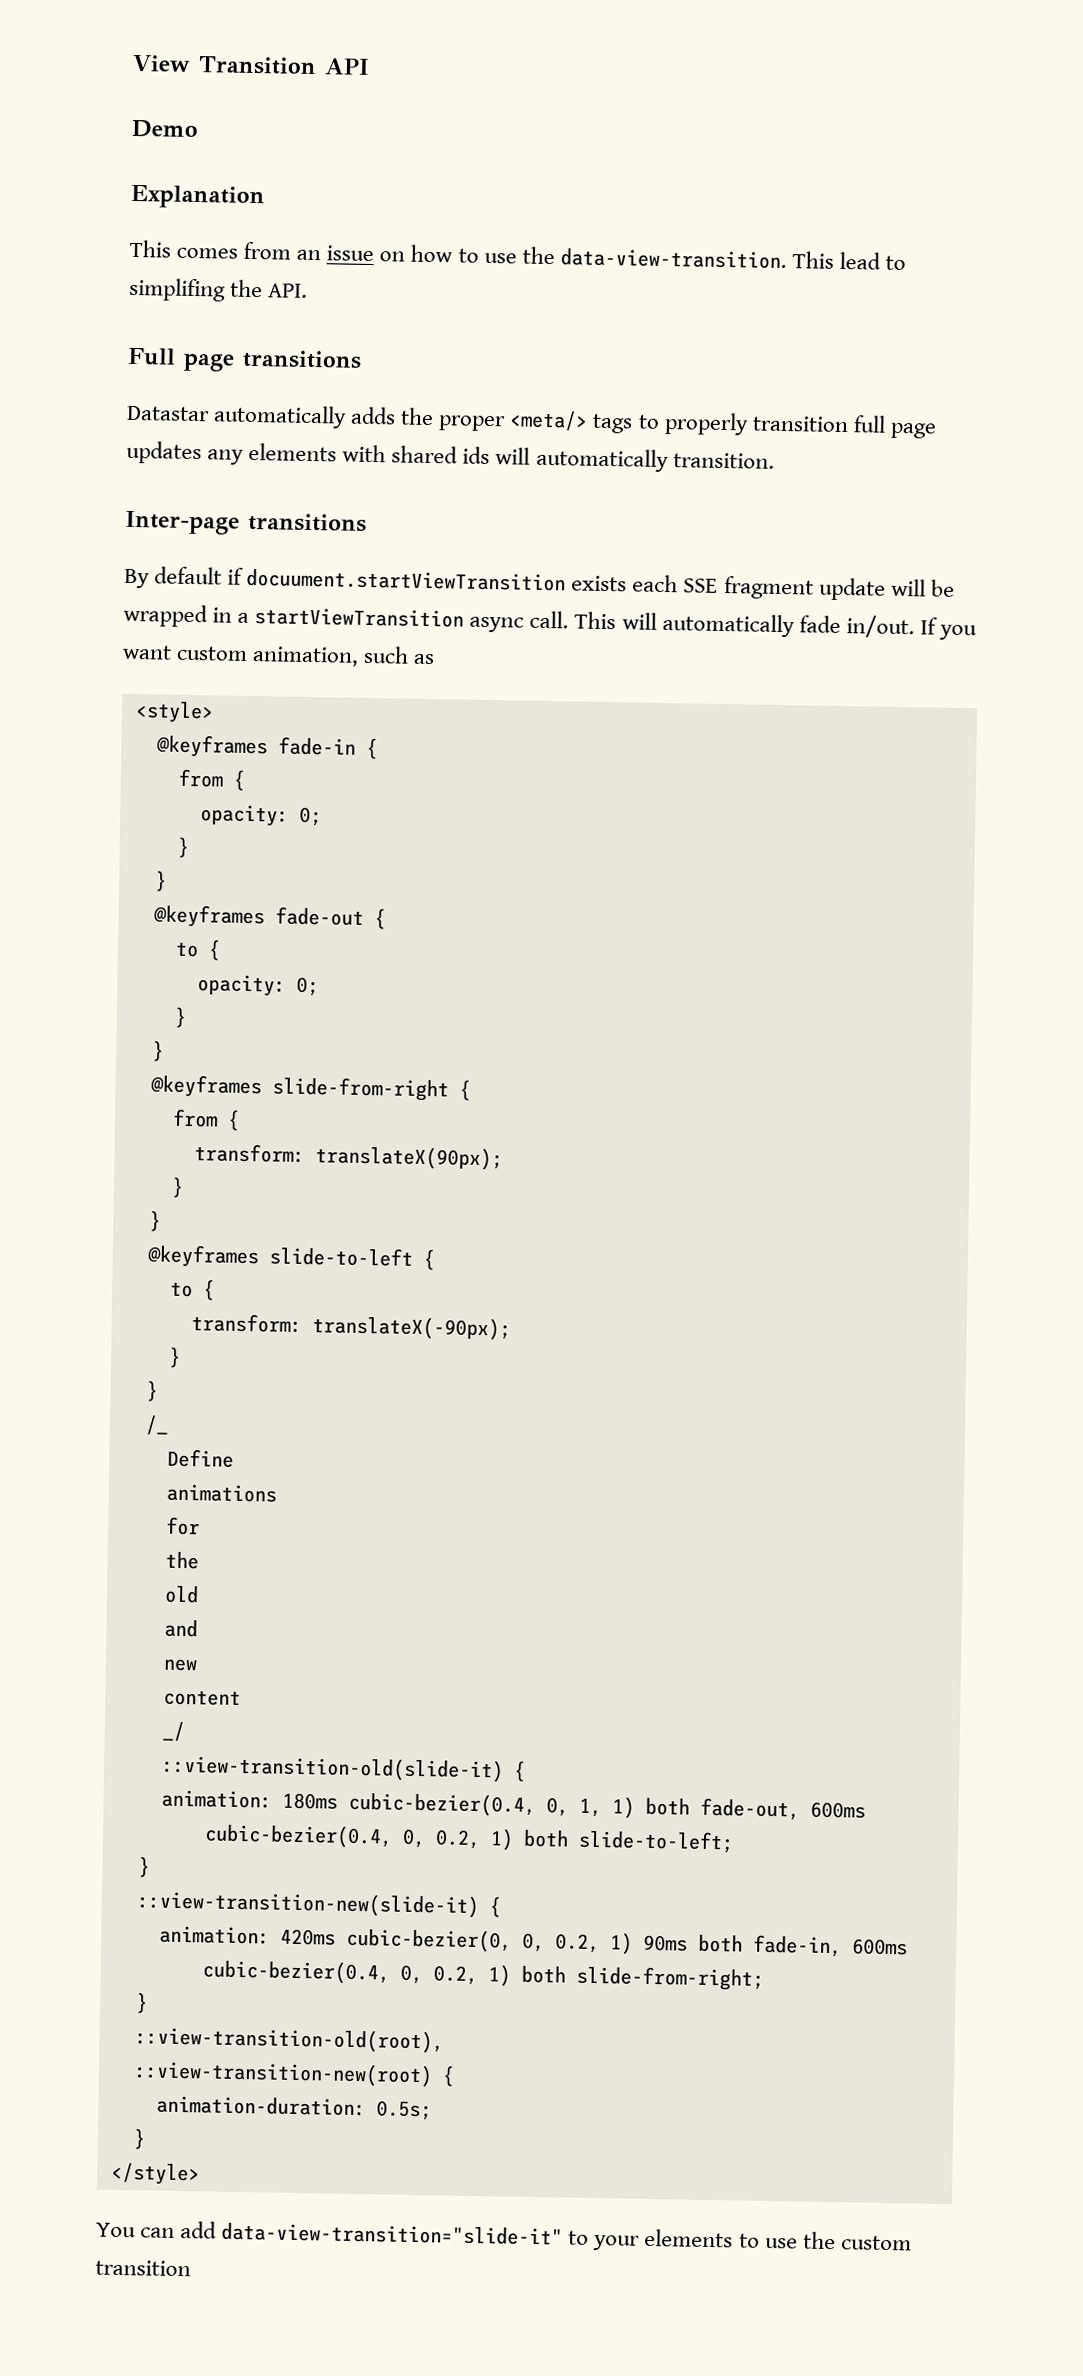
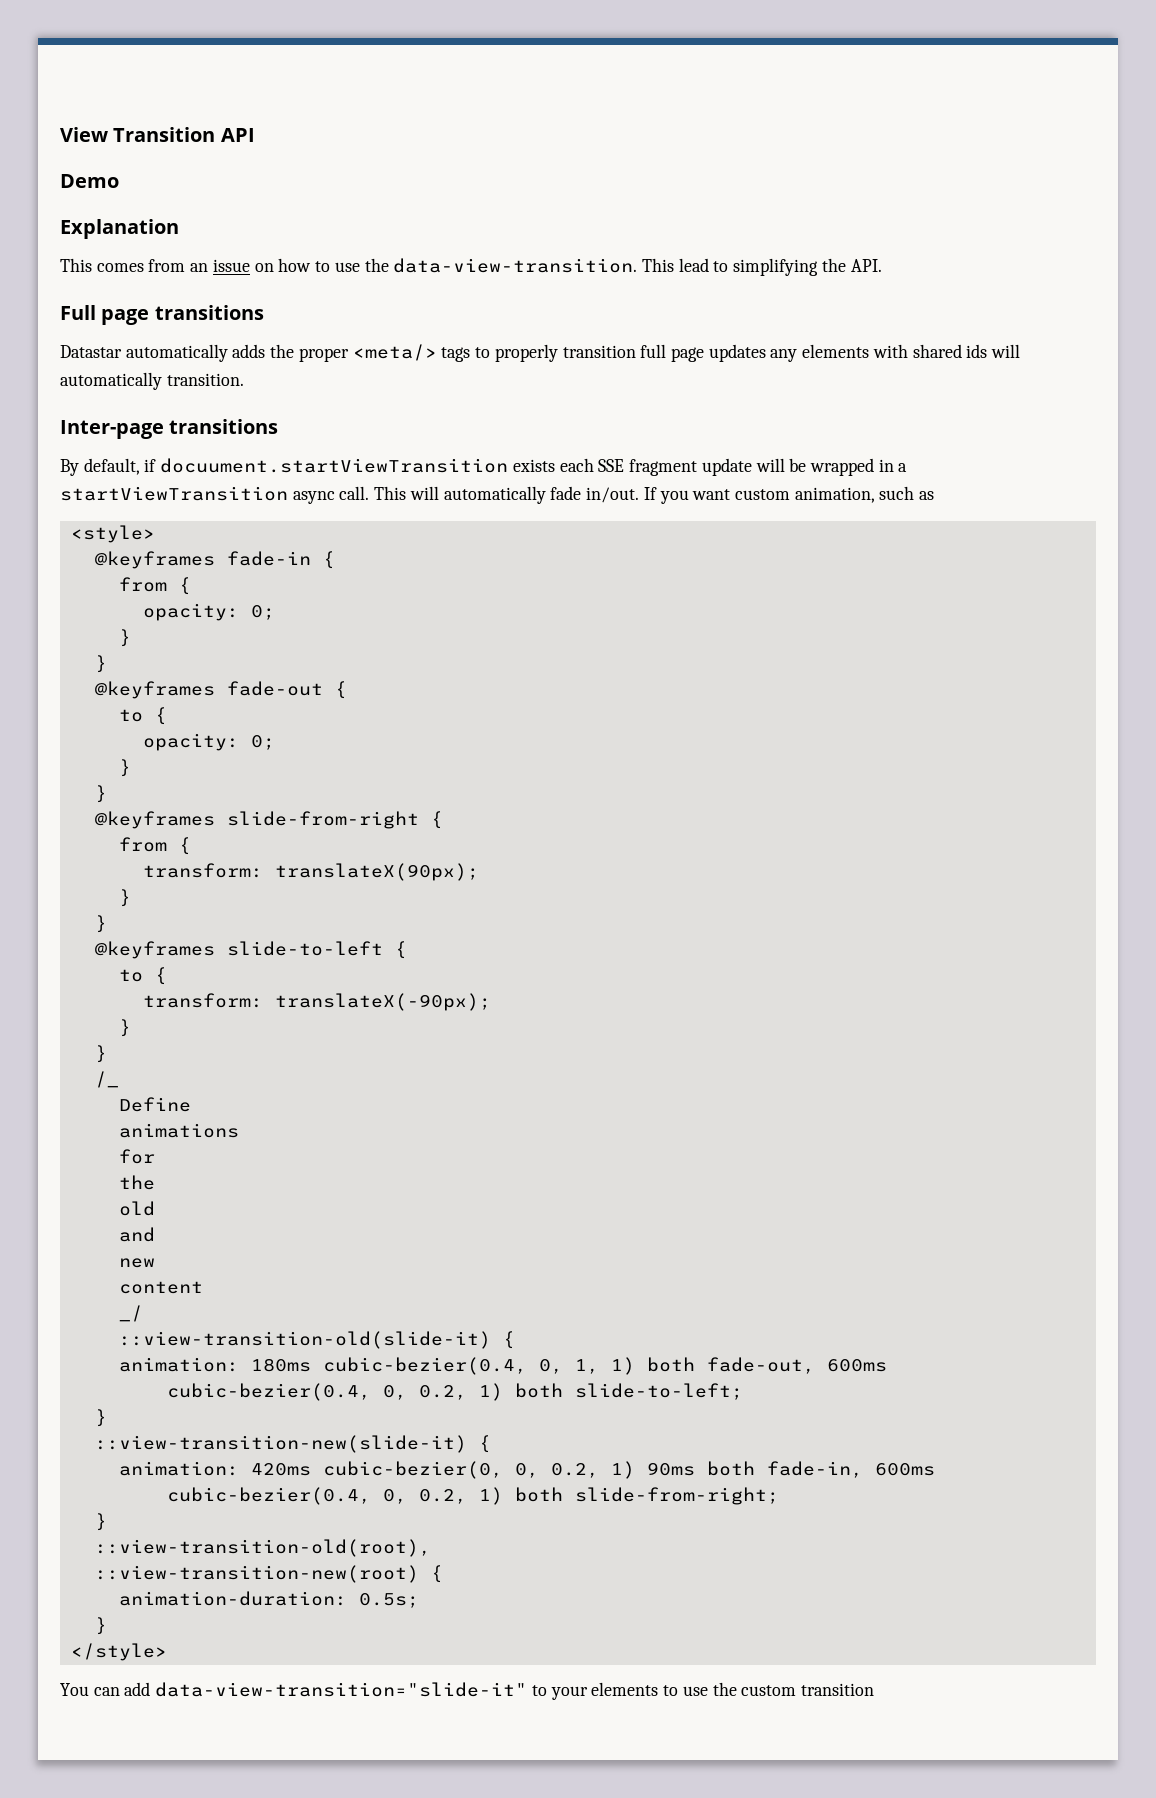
- This lead to simplifing the API.
+ This lead to simplifying the API.
- By default if docuument.startViewTransition exists each SSE fragment update will be wrapped in a startViewTransition async call.
+ By default, if docuument.startViewTransition exists each SSE fragment update will be wrapped in a startViewTransition async call.

